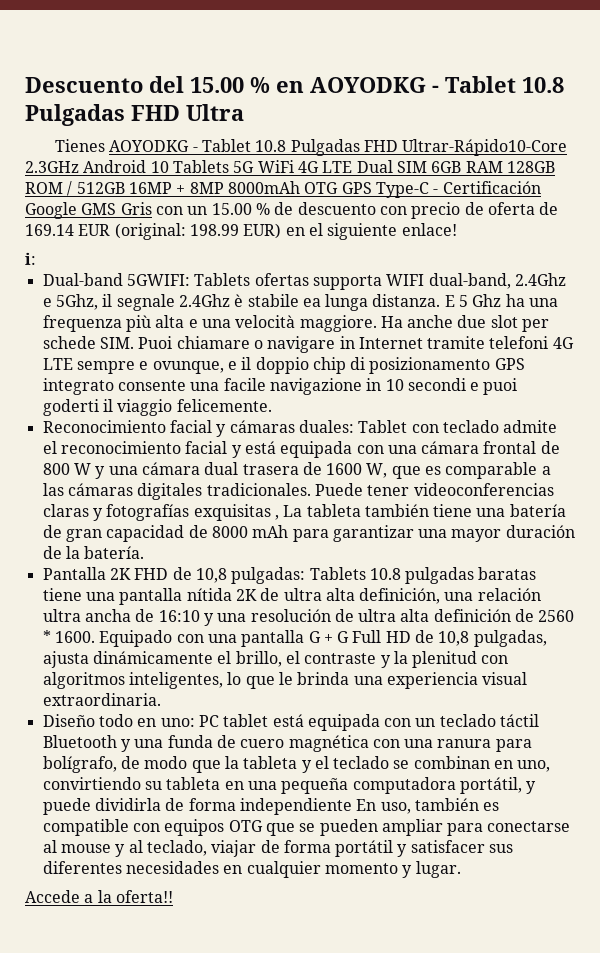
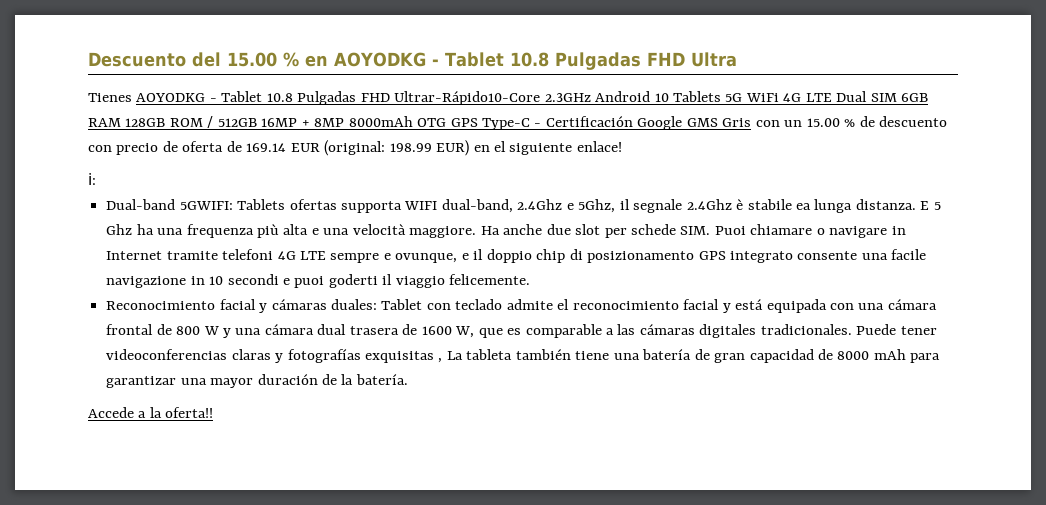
- Pantalla 2K FHD de 10,8 pulgadas: Tablets 10.8 pulgadas baratas tiene una pantalla nítida 2K de ultra alta definición, una relación ultra ancha de 16:10 y una resolución de ultra alta definición de 2560 * 1600. Equipado con una pantalla G + G Full HD de 10,8 pulgadas, ajusta dinámicamente el brillo, el contraste y la plenitud con algoritmos inteligentes, lo que le brinda una experiencia visual extraordinaria.
- Diseño todo en uno: PC tablet está equipada con un teclado táctil Bluetooth y una funda de cuero magnética con una ranura para bolígrafo, de modo que la tableta y el teclado se combinan en uno, convirtiendo su tableta en una pequeña computadora portátil, y puede dividirla de forma independiente En uso, también es compatible con equipos OTG que se pueden ampliar para conectarse al mouse y al teclado, viajar de forma portátil y satisfacer sus diferentes necesidades en cualquier momento y lugar.

